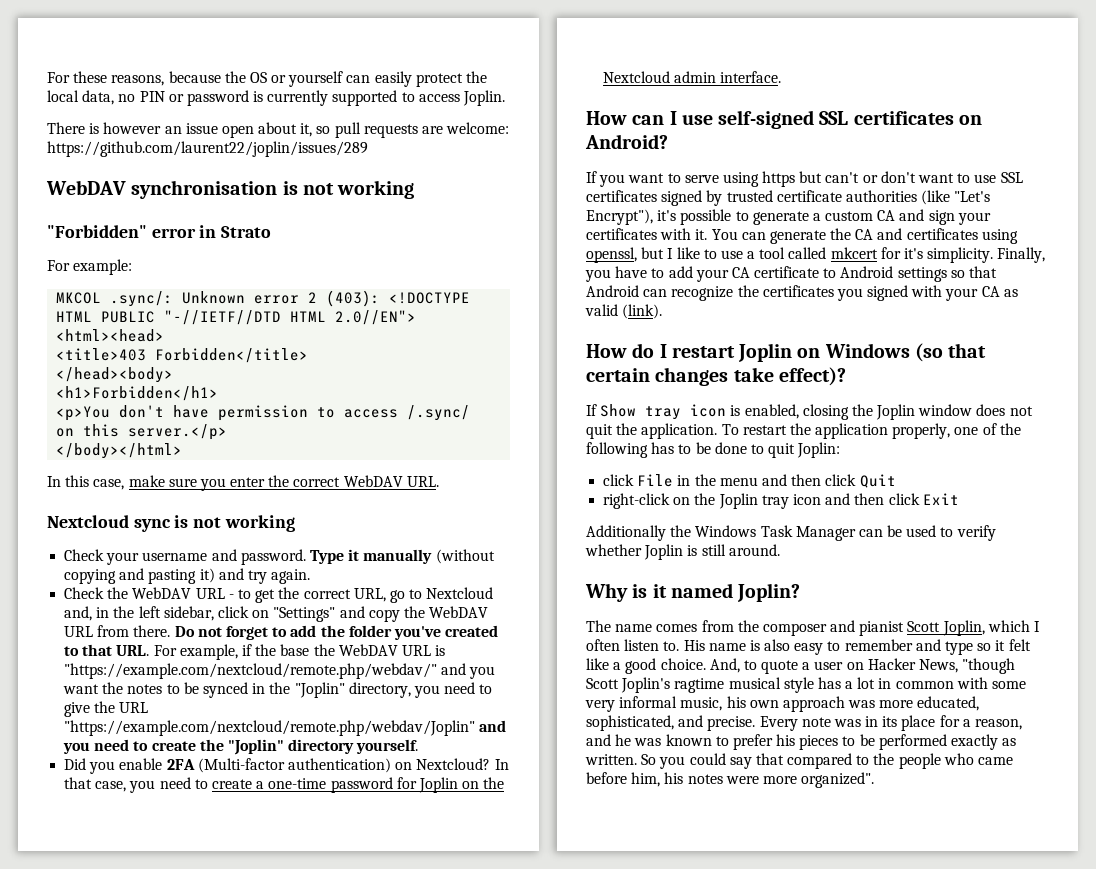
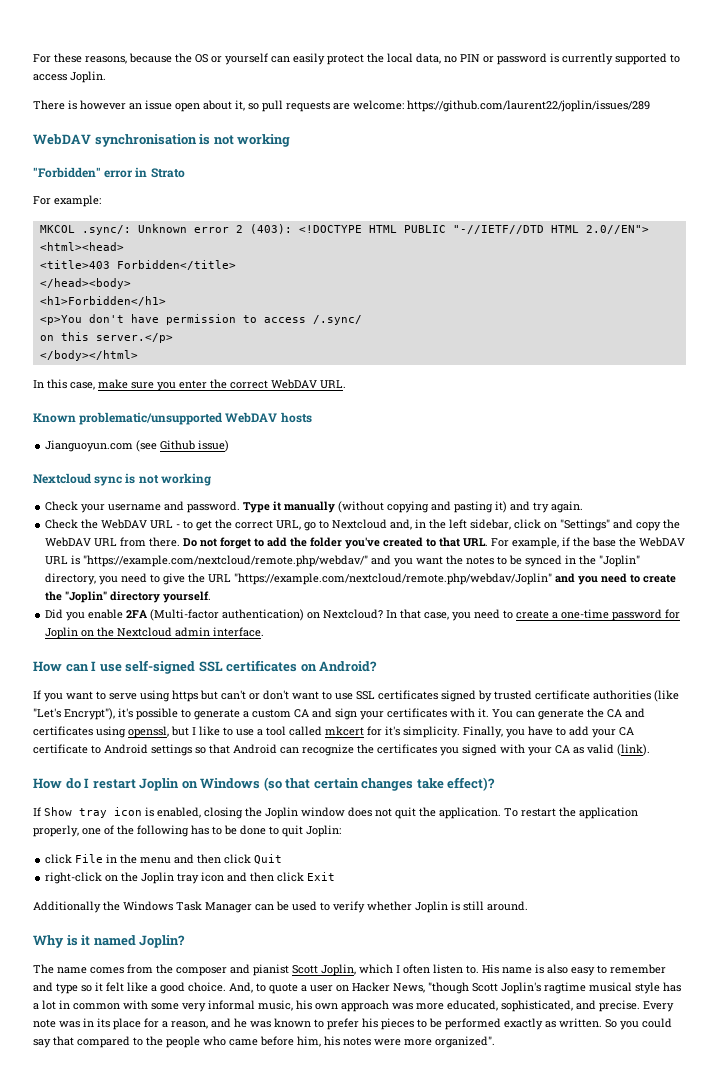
+ Known problematic/unsupported WebDAV hosts
+ Jianguoyun.com (see Github issue)

